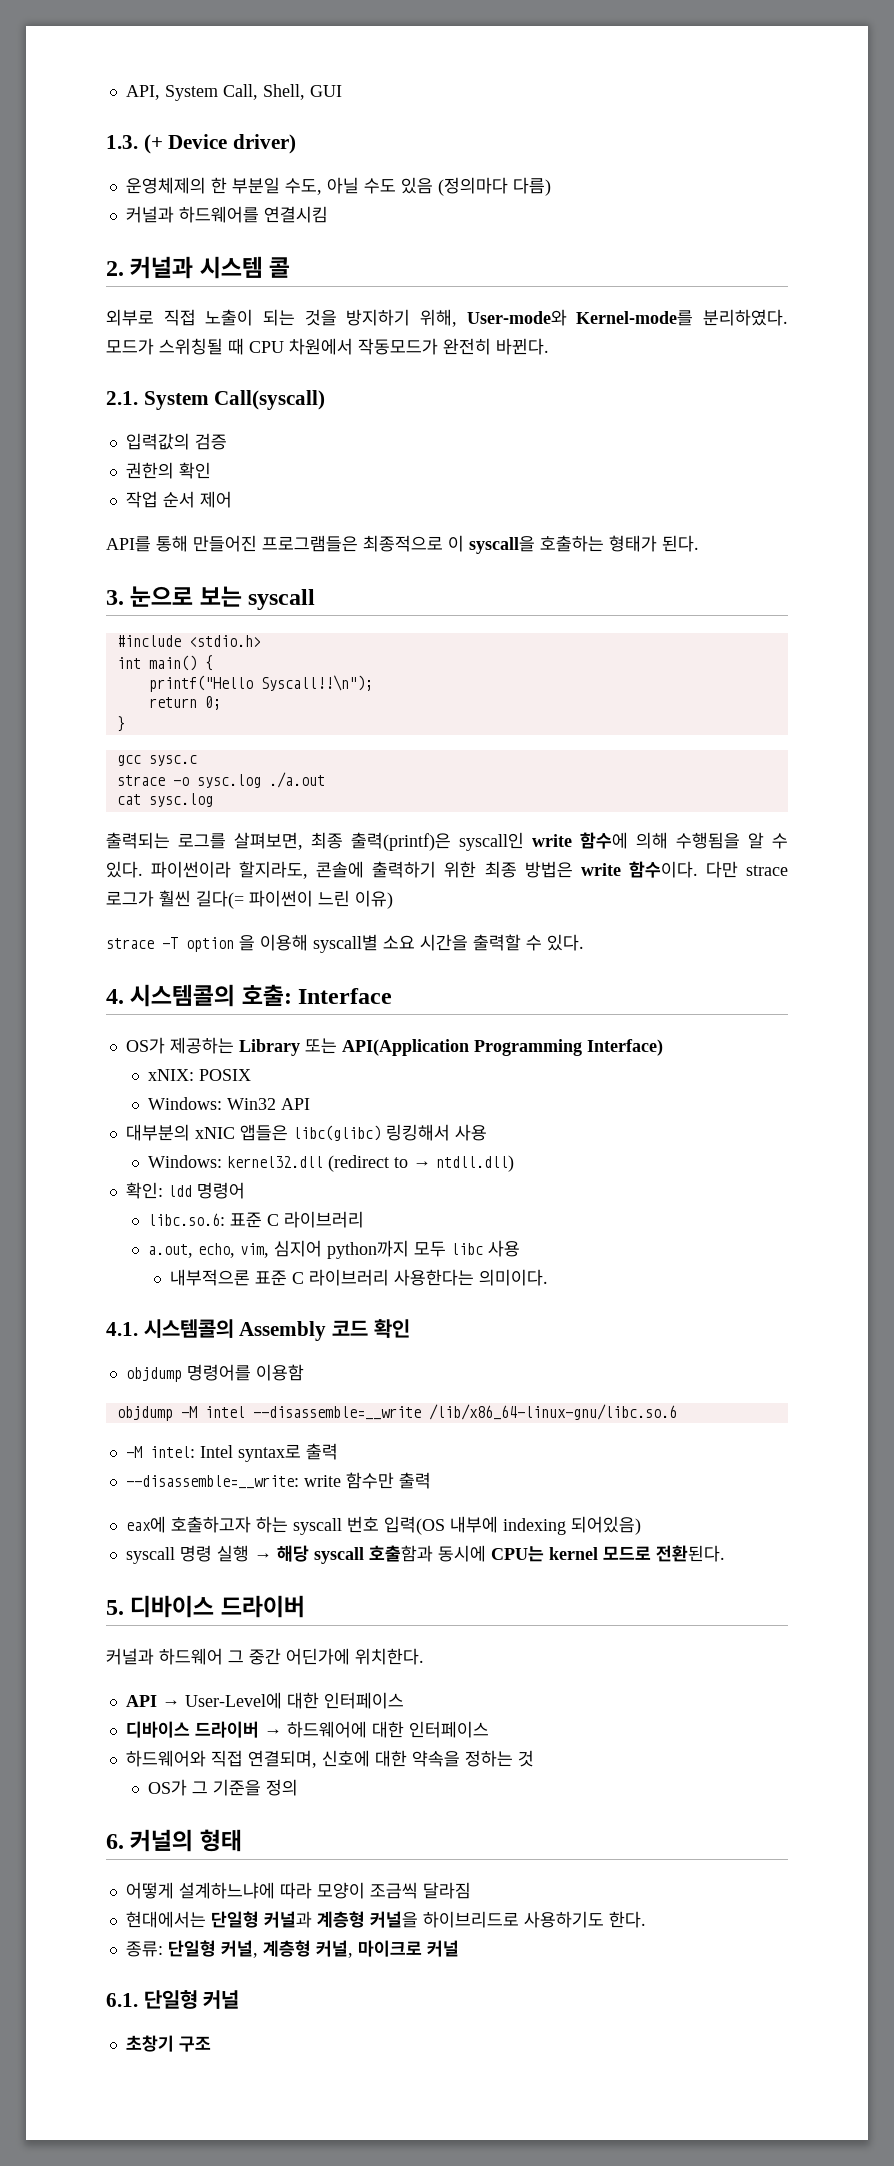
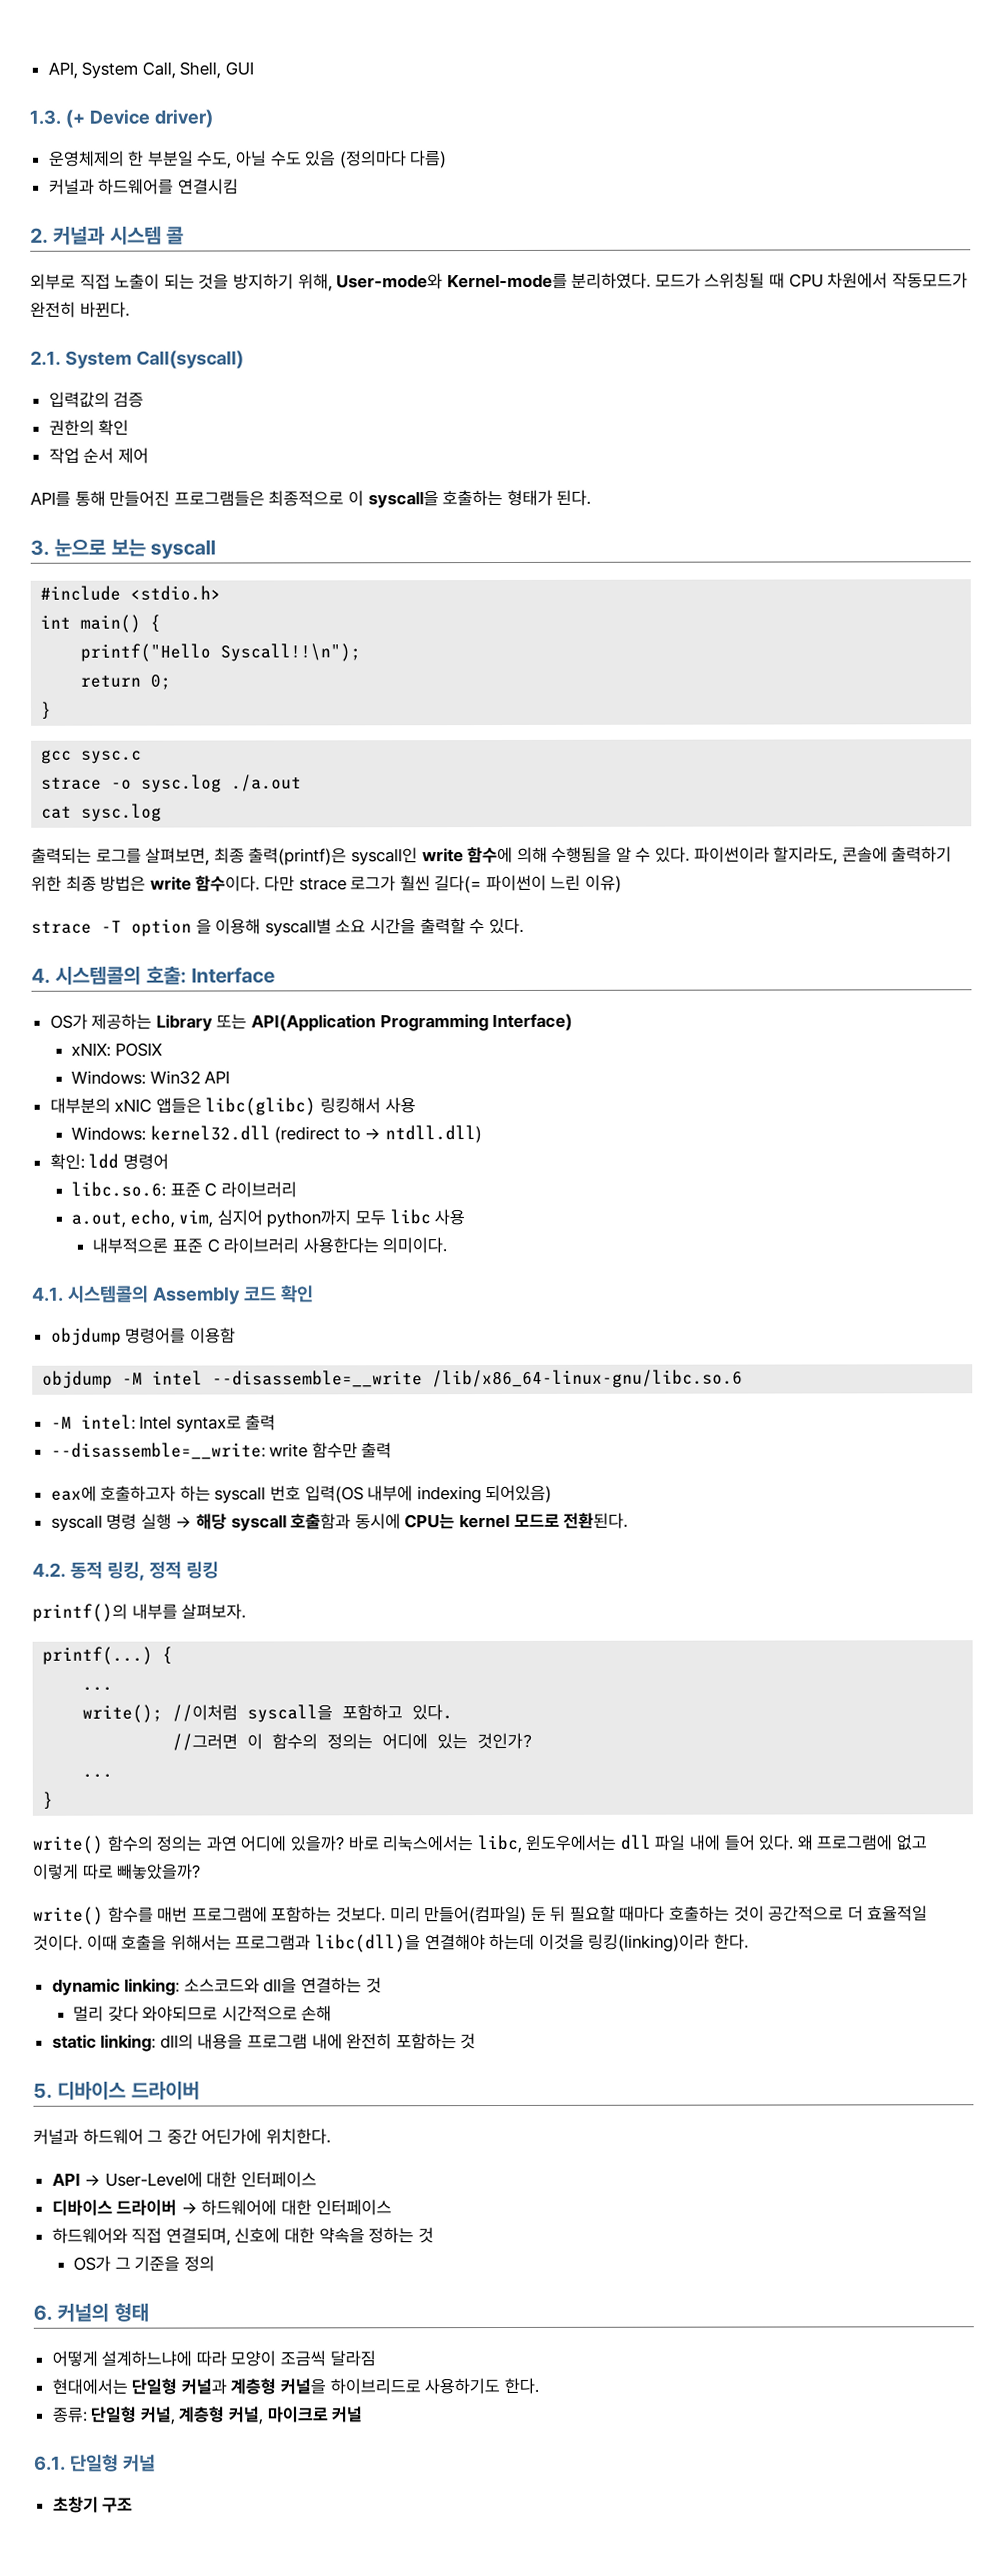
+ 4.2. 동적 링킹, 정적 링킹
+ printf()의 내부를 살펴보자.
+ printf(...) {
+ ...
+ write(); //이처럼 syscall을 포함하고 있다.
+ //그러면 이 함수의 정의는 어디에 있는 것인가?
+ ...
+ }
+ write() 함수의 정의는 과연 어디에 있을까? 바로 리눅스에서는 libc, 윈도우에서는 dll 파일 내에 들어 있다. 왜 프로그램에 없고 이렇게 따로 빼놓았을까?
+ write() 함수를 매번 프로그램에 포함하는 것보다. 미리 만들어(컴파일) 둔 뒤 필요할 때마다 호출하는 것이 공간적으로 더 효율적일 것이다. 이때 호출을 위해서는 프로그램과 libc(dll)을 연결해야 하는데 이것을 링킹(linking)이라 한다.
+ dynamic linking: 소스코드와 dll을 연결하는 것
+ 멀리 갖다 와야되므로 시간적으로 손해
+ static linking: dll의 내용을 프로그램 내에 완전히 포함하는 것

